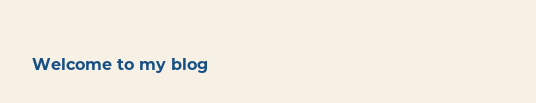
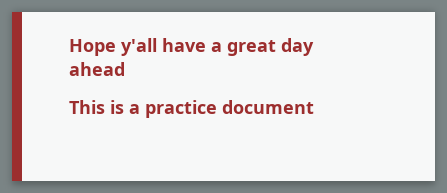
- Welcome to my blog
+ Hope y'all have a great day ahead
+ This is a practice document

